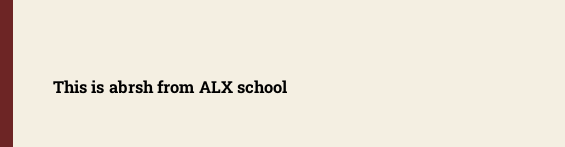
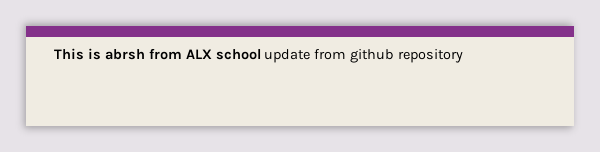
- This is abrsh from ALX school
+ This is abrsh from ALX school update from github repository

